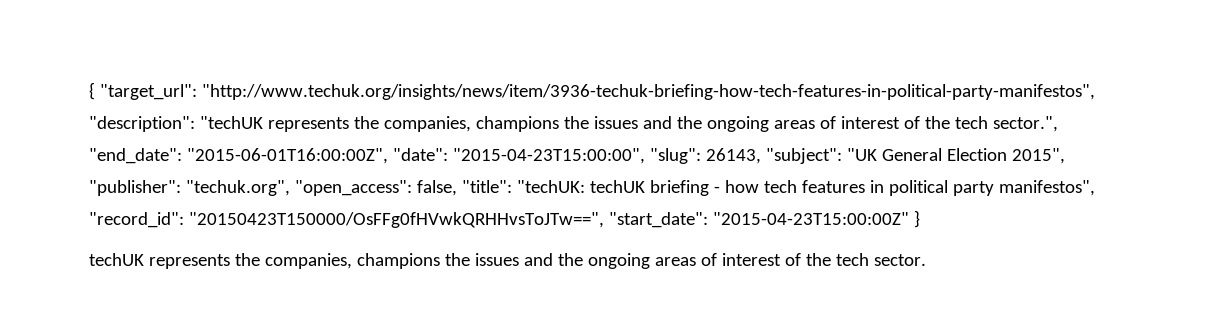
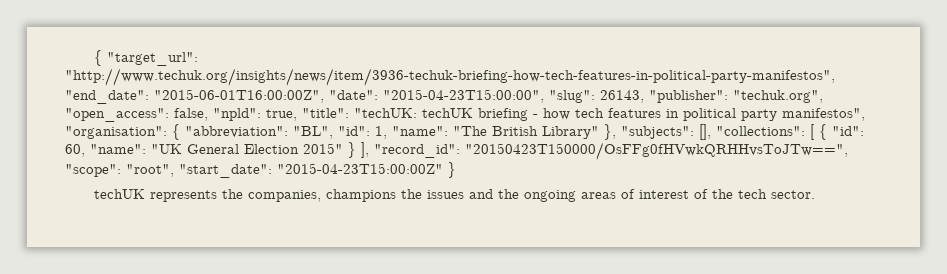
- { "target_url": "http://www.techuk.org/insights/news/item/3936-techuk-briefing-how-tech-features-in-political-party-manifestos", "description": "techUK represents the companies, champions the issues and the ongoing areas of interest of the tech sector.", "end_date": "2015-06-01T16:00:00Z", "date": "2015-04-23T15:00:00", "slug": 26143, "subject": "UK General Election 2015", "publisher": "techuk.org", "open_access": false, "title": "techUK: techUK briefing - how tech features in political party manifestos", "record_id": "20150423T150000/OsFFg0fHVwkQRHHvsToJTw==", "start_date": "2015-04-23T15:00:00Z" }
+ { "target_url": "http://www.techuk.org/insights/news/item/3936-techuk-briefing-how-tech-features-in-political-party-manifestos", "end_date": "2015-06-01T16:00:00Z", "date": "2015-04-23T15:00:00", "slug": 26143, "publisher": "techuk.org", "open_access": false, "npld": true, "title": "techUK: techUK briefing - how tech features in political party manifestos", "organisation": { "abbreviation": "BL", "id": 1, "name": "The British Library" }, "subjects": [], "collections": [ { "id": 60, "name": "UK General Election 2015" } ], "record_id": "20150423T150000/OsFFg0fHVwkQRHHvsToJTw==", "scope": "root", "start_date": "2015-04-23T15:00:00Z" }

